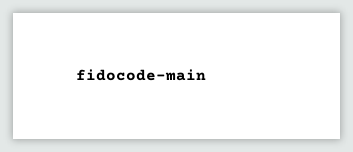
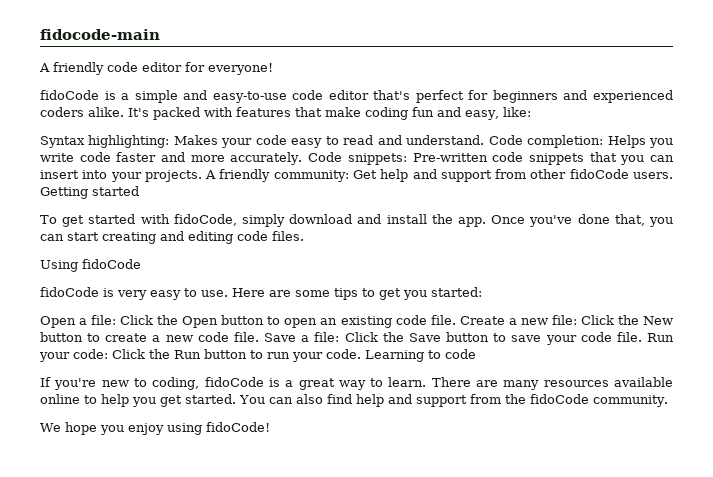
+ A friendly code editor for everyone!
+ fidoCode is a simple and easy-to-use code editor that's perfect for beginners and experienced coders alike. It's packed with features that make coding fun and easy, like:
+ Syntax highlighting: Makes your code easy to read and understand. Code completion: Helps you write code faster and more accurately. Code snippets: Pre-written code snippets that you can insert into your projects. A friendly community: Get help and support from other fidoCode users. Getting started
+ To get started with fidoCode, simply download and install the app. Once you've done that, you can start creating and editing code files.
+ Using fidoCode
+ fidoCode is very easy to use. Here are some tips to get you started:
+ Open a file: Click the Open button to open an existing code file. Create a new file: Click the New button to create a new code file. Save a file: Click the Save button to save your code file. Run your code: Click the Run button to run your code. Learning to code
+ If you're new to coding, fidoCode is a great way to learn. There are many resources available online to help you get started. You can also find help and support from the fidoCode community.
+ We hope you enjoy using fidoCode!

